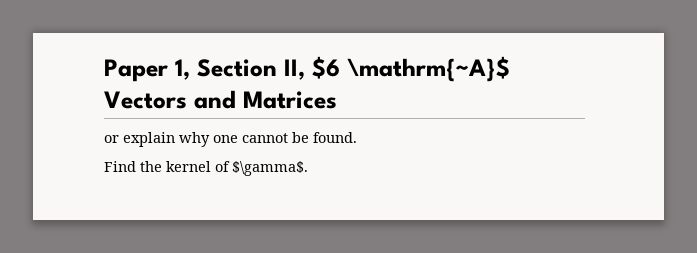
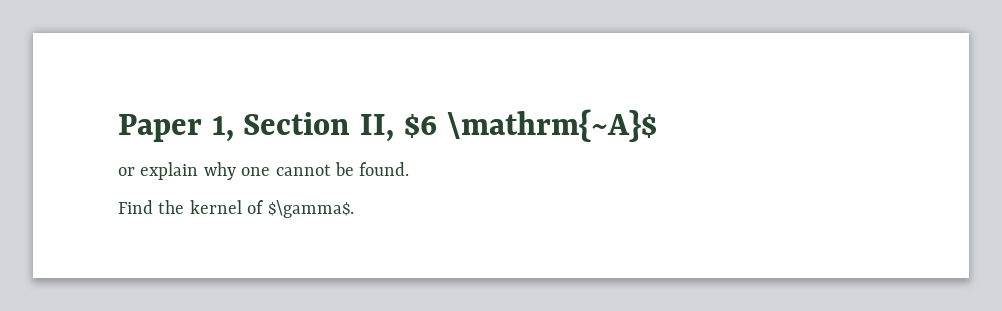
- Paper 1, Section II, $6 \mathrm{~A}$ Vectors and Matrices
+ Paper 1, Section II, $6 \mathrm{~A}$

